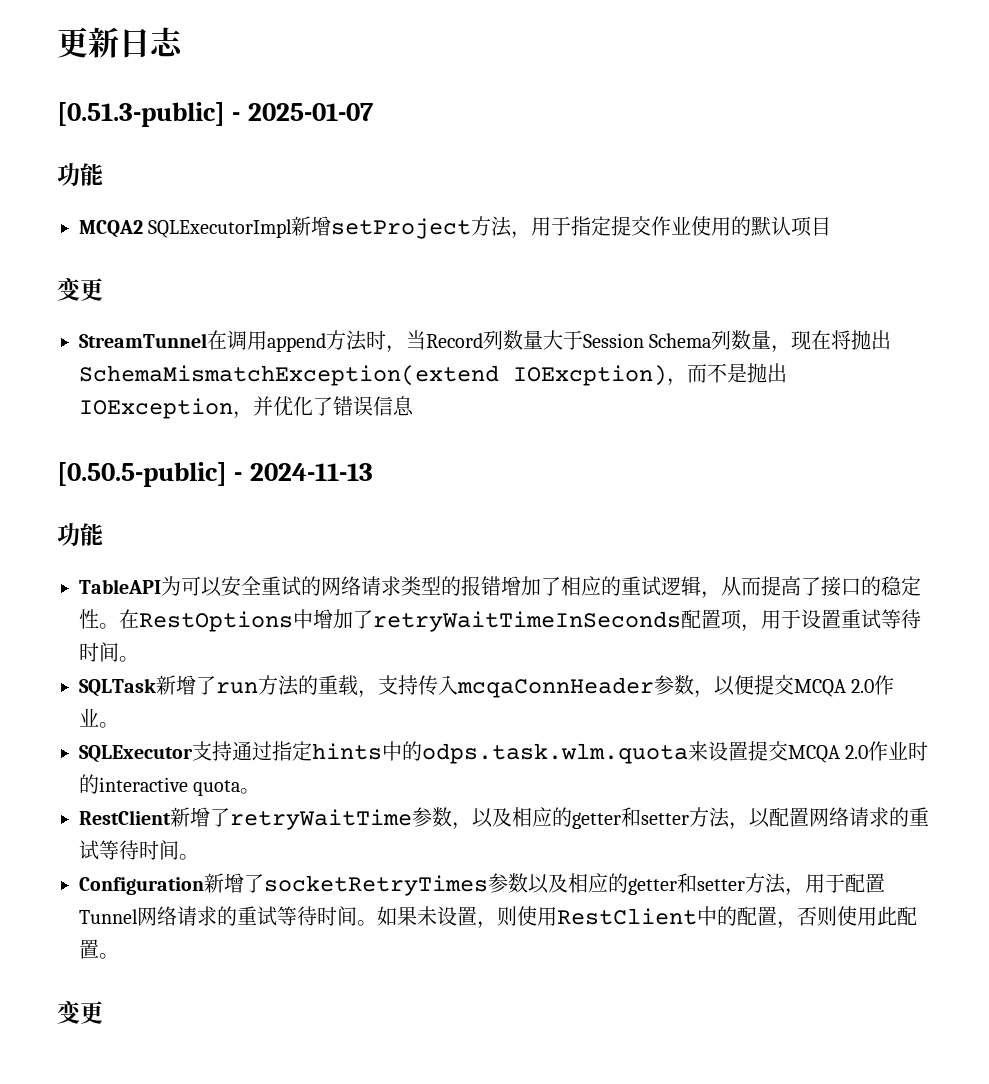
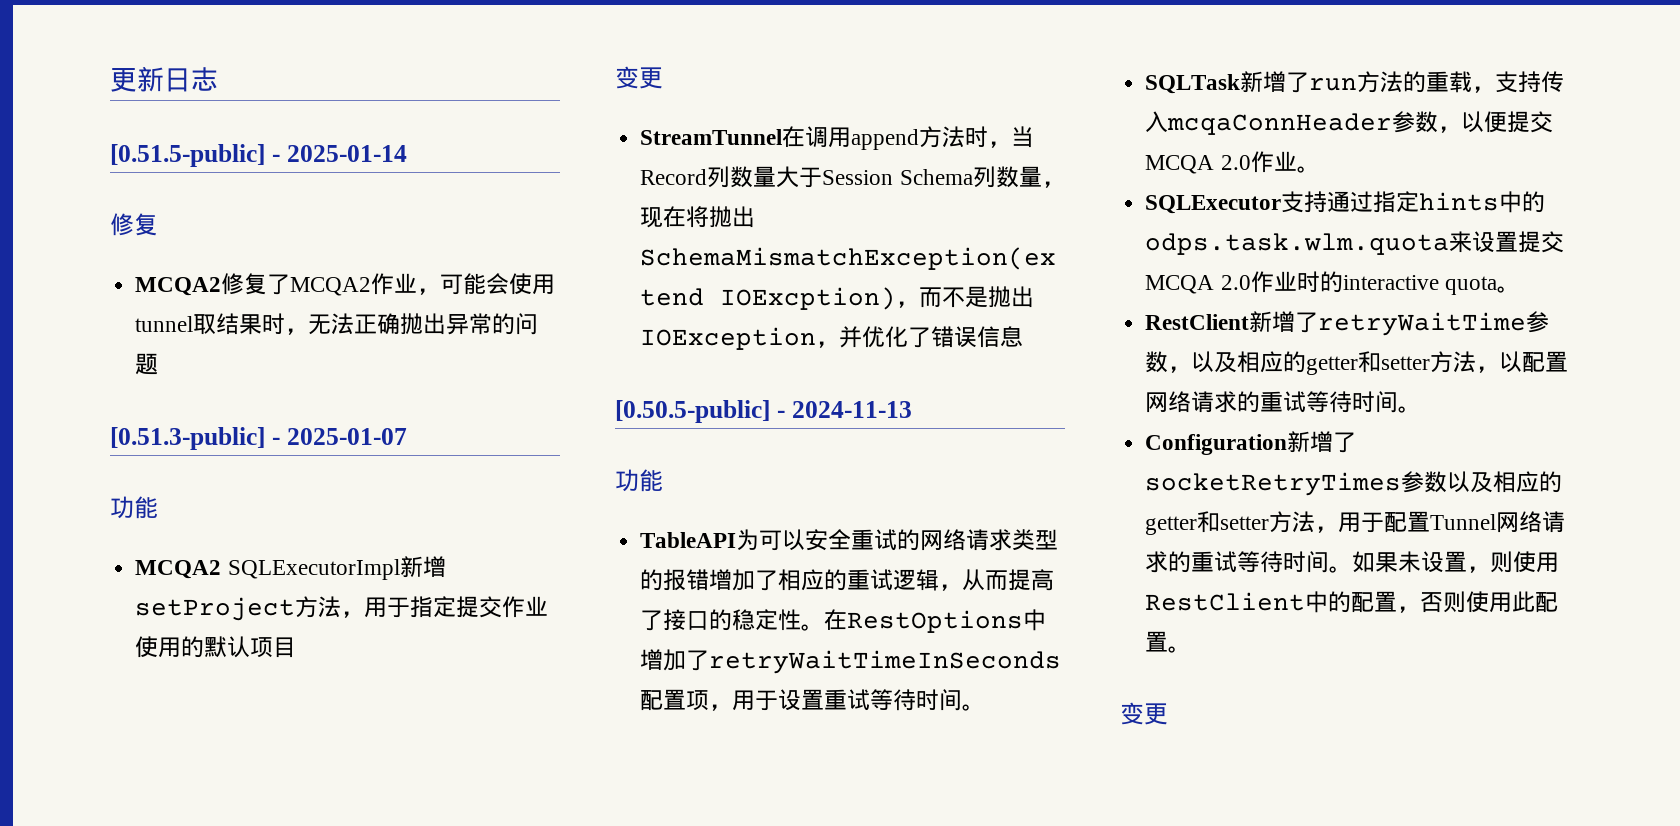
+ [0.51.5-public] - 2025-01-14
+ 修复
+ MCQA2修复了MCQA2作业，可能会使用tunnel取结果时，无法正确抛出异常的问题

